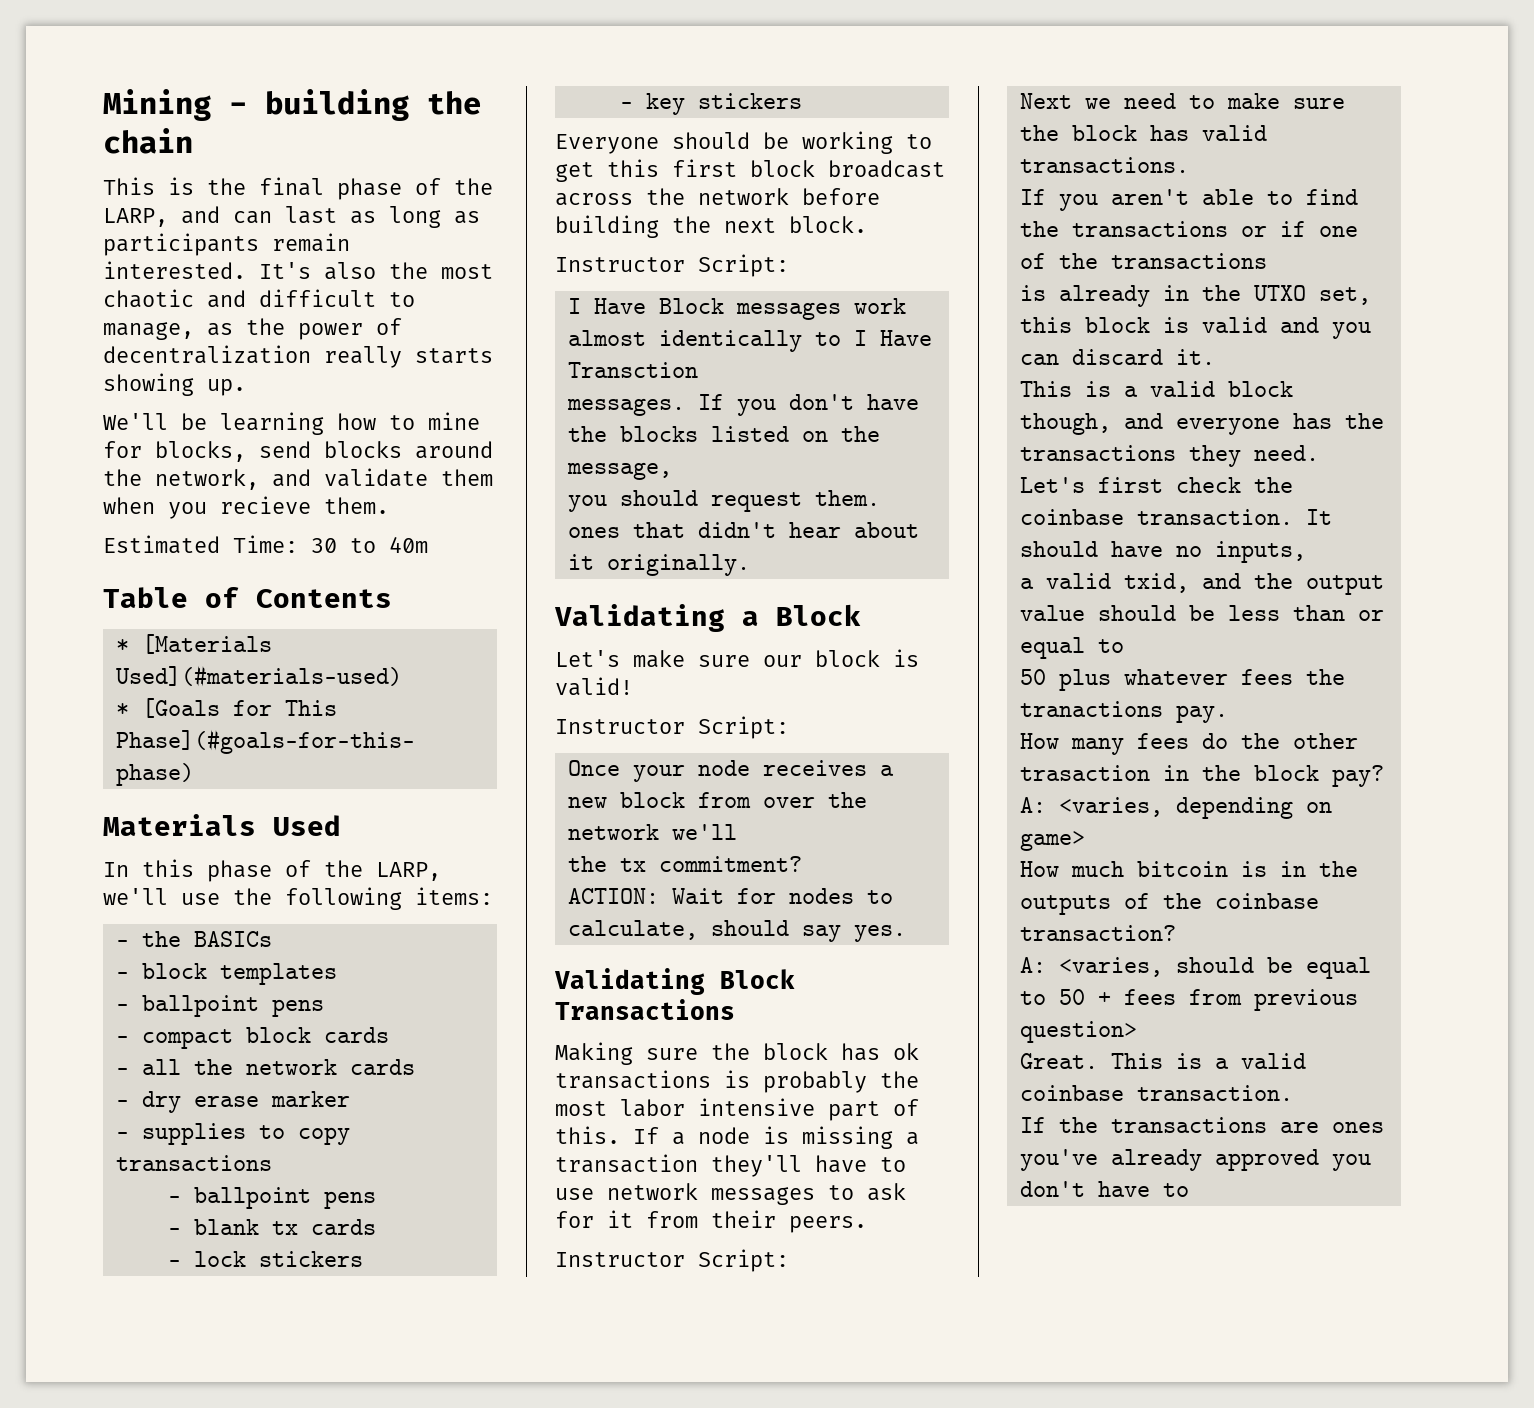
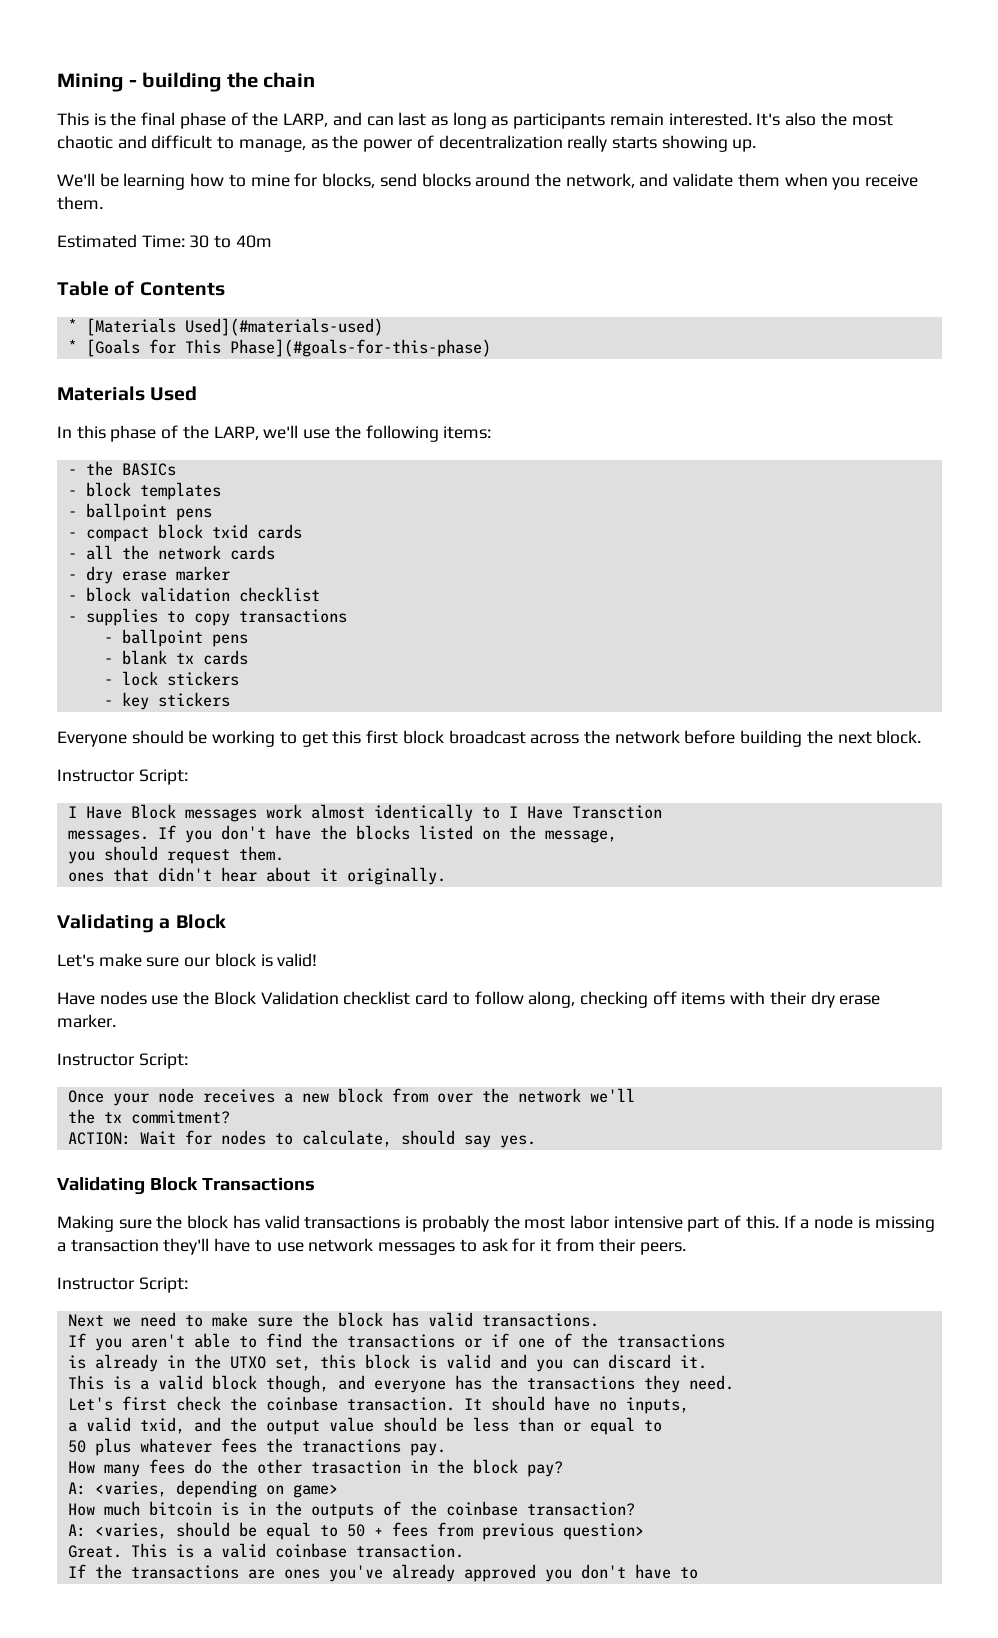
- We'll be learning how to mine for blocks, send blocks around the network, and validate them when you recieve them.
+ We'll be learning how to mine for blocks, send blocks around the network, and validate them when you receive them.
- - compact block cards
+ - compact block txid cards
+ - block validation checklist
+ Have nodes use the Block Validation checklist card to follow along, checking off items with their dry erase marker.
- Making sure the block has ok transactions is probably the most labor intensive part of this.
+ Making sure the block has valid transactions is probably the most labor intensive part of this.

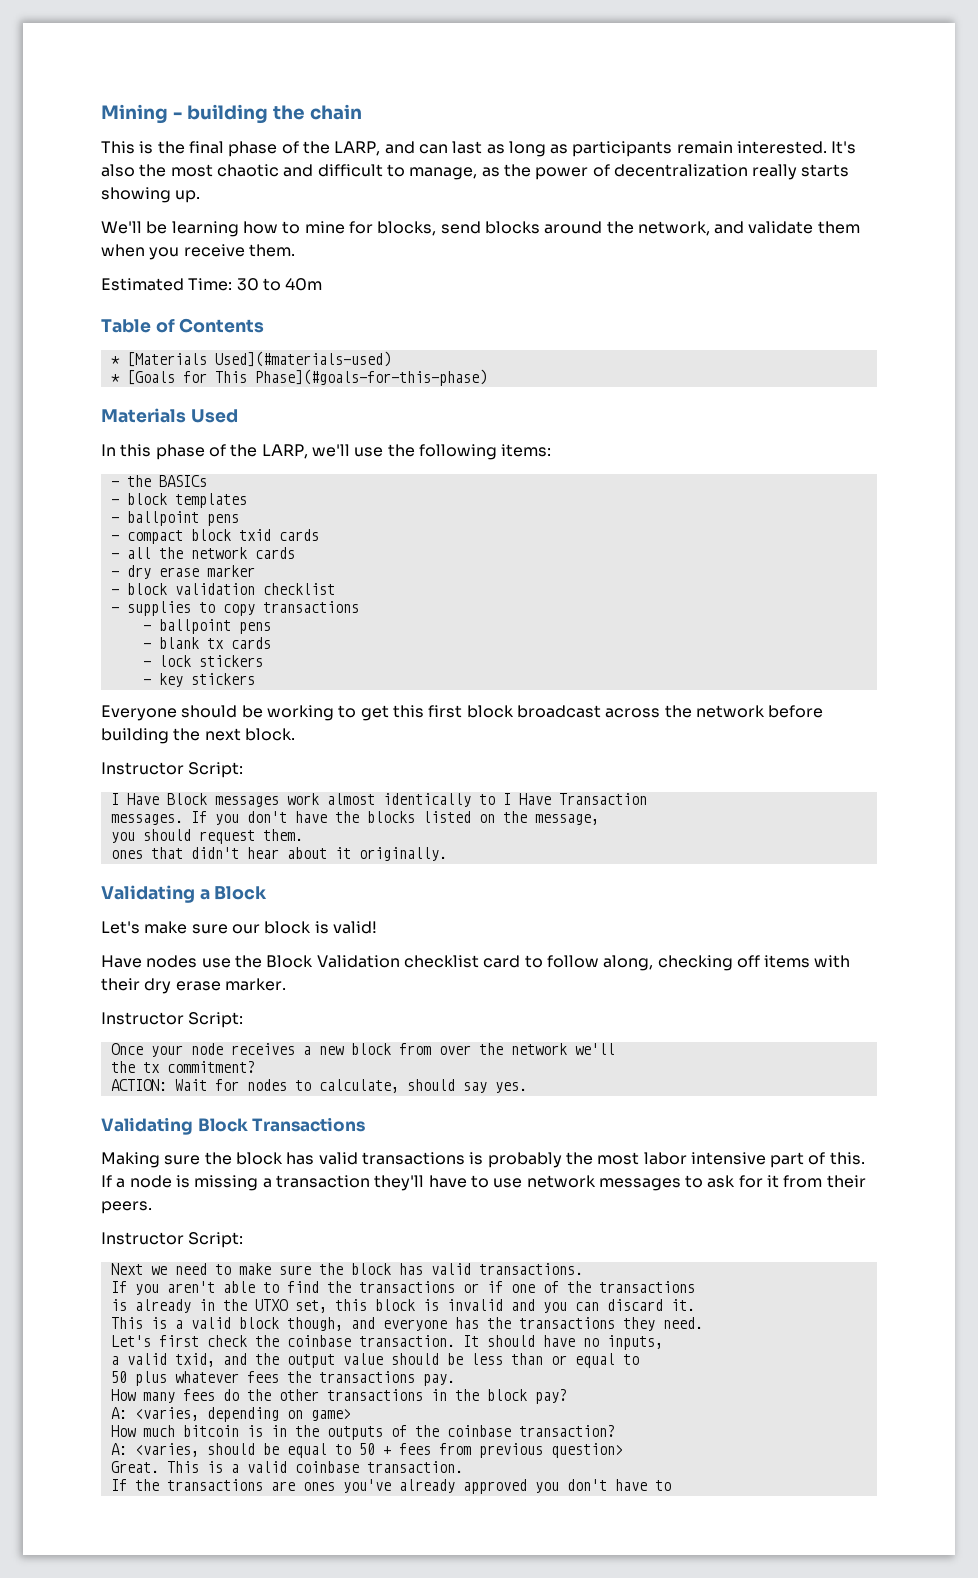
- I Have Block messages work almost identically to I Have Transction
+ I Have Block messages work almost identically to I Have Transaction
- is already in the UTXO set, this block is valid and you can discard it.
+ is already in the UTXO set, this block is invalid and you can discard it.
- 50 plus whatever fees the tranactions pay.
+ 50 plus whatever fees the transactions pay.
- How many fees do the other trasaction in the block pay?
+ How many fees do the other transactions in the block pay?

